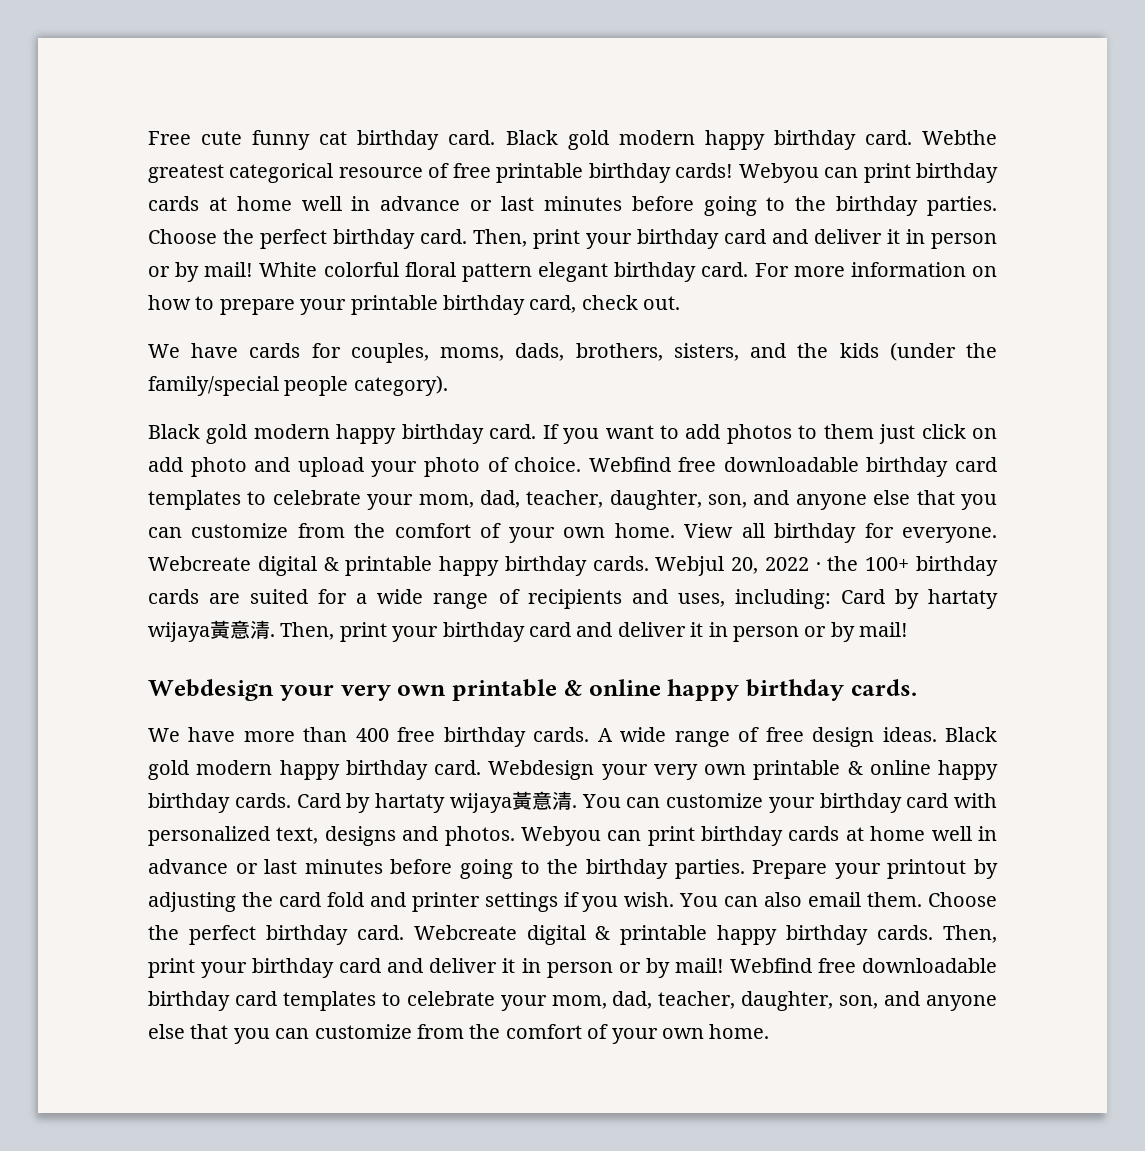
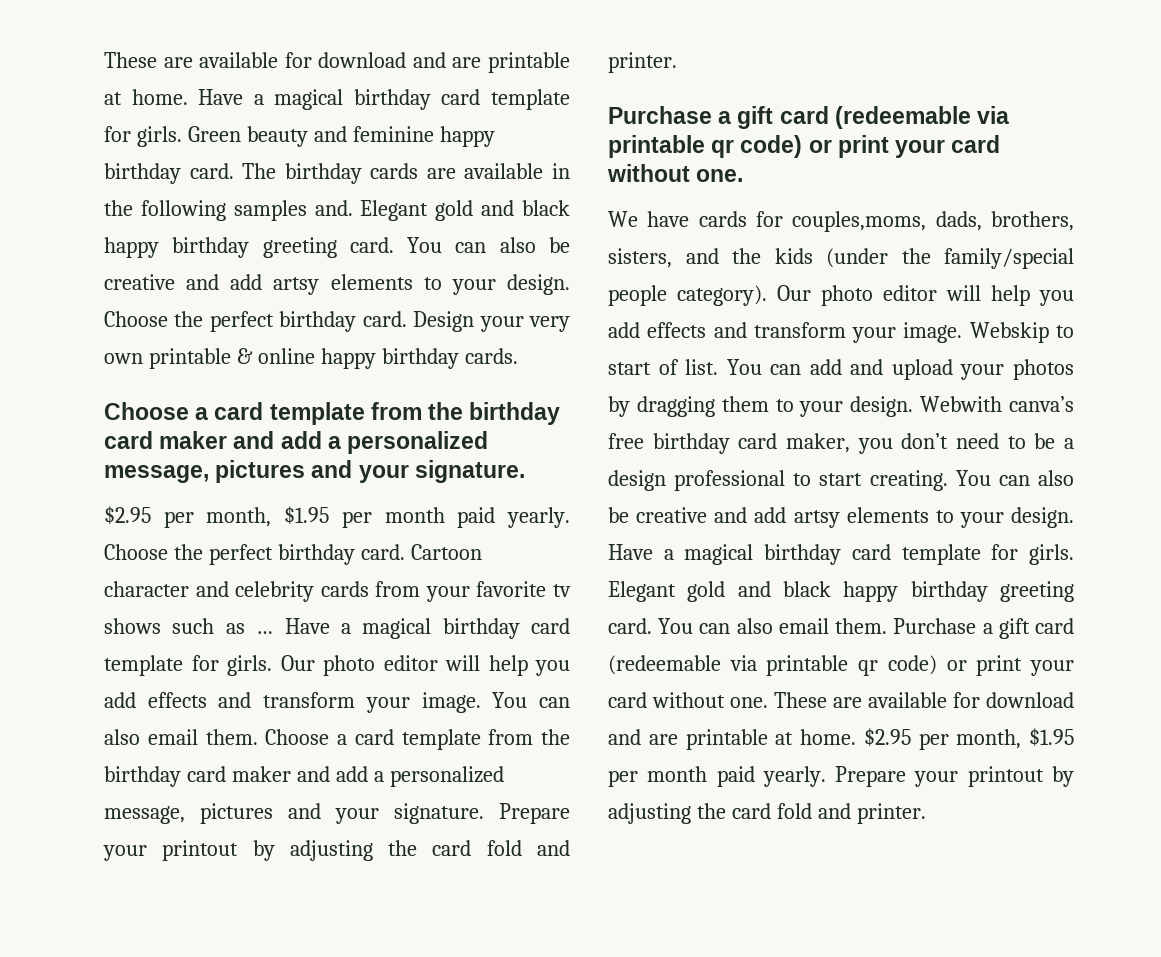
- Free cute funny cat birthday card. Black gold modern happy birthday card. Webthe greatest categorical resource of free printable birthday cards! Webyou can print birthday cards at home well in advance or last minutes before going to the birthday parties. Choose the perfect birthday card. Then, print your birthday card and deliver it in person or by mail! White colorful floral pattern elegant birthday card. For more information on how to prepare your printable birthday card, check out.
+ These are available for download and are printable at home. Have a magical birthday card template for girls. Green beauty and feminine happy birthday card. The birthday cards are available in the following samples and. Elegant gold and black happy birthday greeting card. You can also be creative and add artsy elements to your design. Choose the perfect birthday card. Design your very own printable & online happy birthday cards.
+ Choose a card template from the birthday card maker and add a personalized message, pictures and your signature.
+ $2.95 per month, $1.95 per month paid yearly. Choose the perfect birthday card. Cartoon character and celebrity cards from your favorite tv shows such as … Have a magical birthday card template for girls. Our photo editor will help you add effects and transform your image. You can also email them. Choose a card template from the birthday card maker and add a personalized message, pictures and your signature. Prepare your printout by adjusting the card fold and printer.
+ Purchase a gift card (redeemable via printable qr code) or print your card without one.
- We have cards for couples, moms, dads, brothers, sisters, and the kids (under the family/special people category).
- Black gold modern happy birthday card. If you want to add photos to them just click on add photo and upload your photo of choice. Webfind free downloadable birthday card templates to celebrate your mom, dad, teacher, daughter, son, and anyone else that you can customize from the comfort of your own home. View all birthday for everyone. Webcreate digital & printable happy birthday cards. Webjul 20, 2022 · the 100+ birthday cards are suited for a wide range of recipients and uses, including: Card by hartaty wijaya黃意清. Then, print your birthday card and deliver it in person or by mail!
- Webdesign your very own printable & online happy birthday cards.
- We have more than 400 free birthday cards. A wide range of free design ideas. Black gold modern happy birthday card. Webdesign your very own printable & online happy birthday cards. Card by hartaty wijaya黃意清. You can customize your birthday card with personalized text, designs and photos. Webyou can print birthday cards at home well in advance or last minutes before going to the birthday parties. Prepare your printout by adjusting the card fold and printer settings if you wish. You can also email them. Choose the perfect birthday card. Webcreate digital & printable happy birthday cards. Then, print your birthday card and deliver it in person or by mail! Webfind free downloadable birthday card templates to celebrate your mom, dad, teacher, daughter, son, and anyone else that you can customize from the comfort of your own home.
+ We have cards for couples,moms, dads, brothers, sisters, and the kids (under the family/special people category). Our photo editor will help you add effects and transform your image. Webskip to start of list. You can add and upload your photos by dragging them to your design. Webwith canva’s free birthday card maker, you don’t need to be a design professional to start creating. You can also be creative and add artsy elements to your design. Have a magical birthday card template for girls. Elegant gold and black happy birthday greeting card. You can also email them. Purchase a gift card (redeemable via printable qr code) or print your card without one. These are available for download and are printable at home. $2.95 per month, $1.95 per month paid yearly. Prepare your printout by adjusting the card fold and printer.

